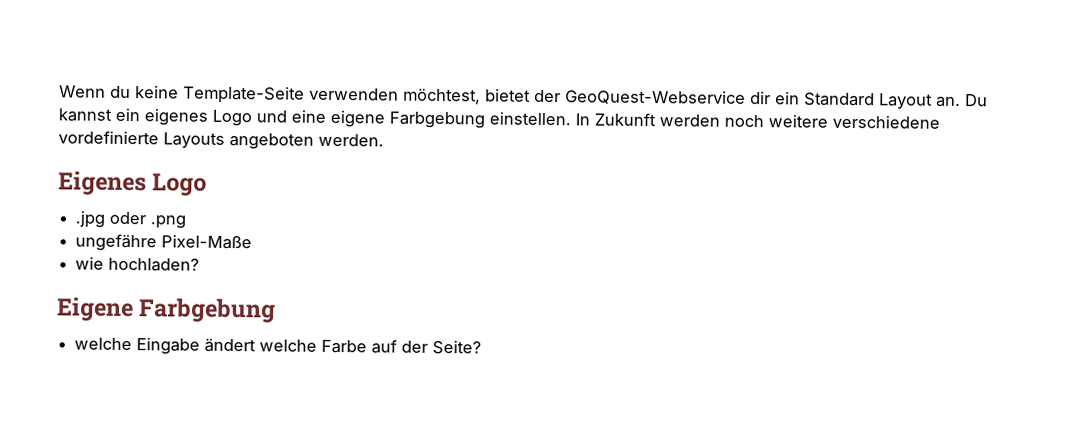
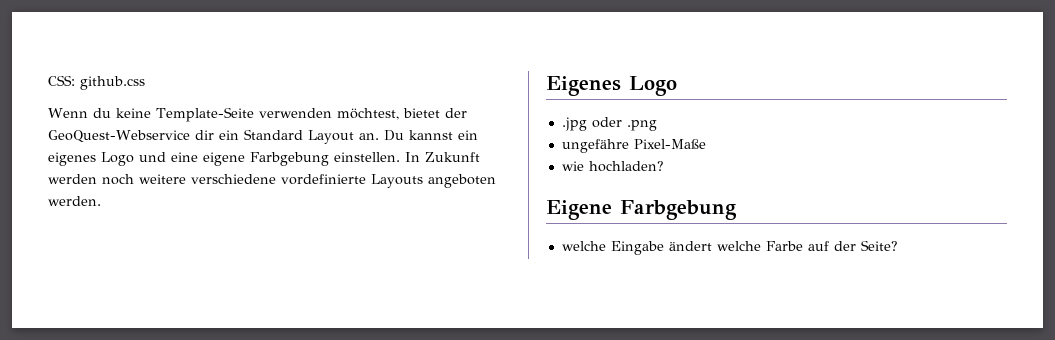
+ CSS: github.css

